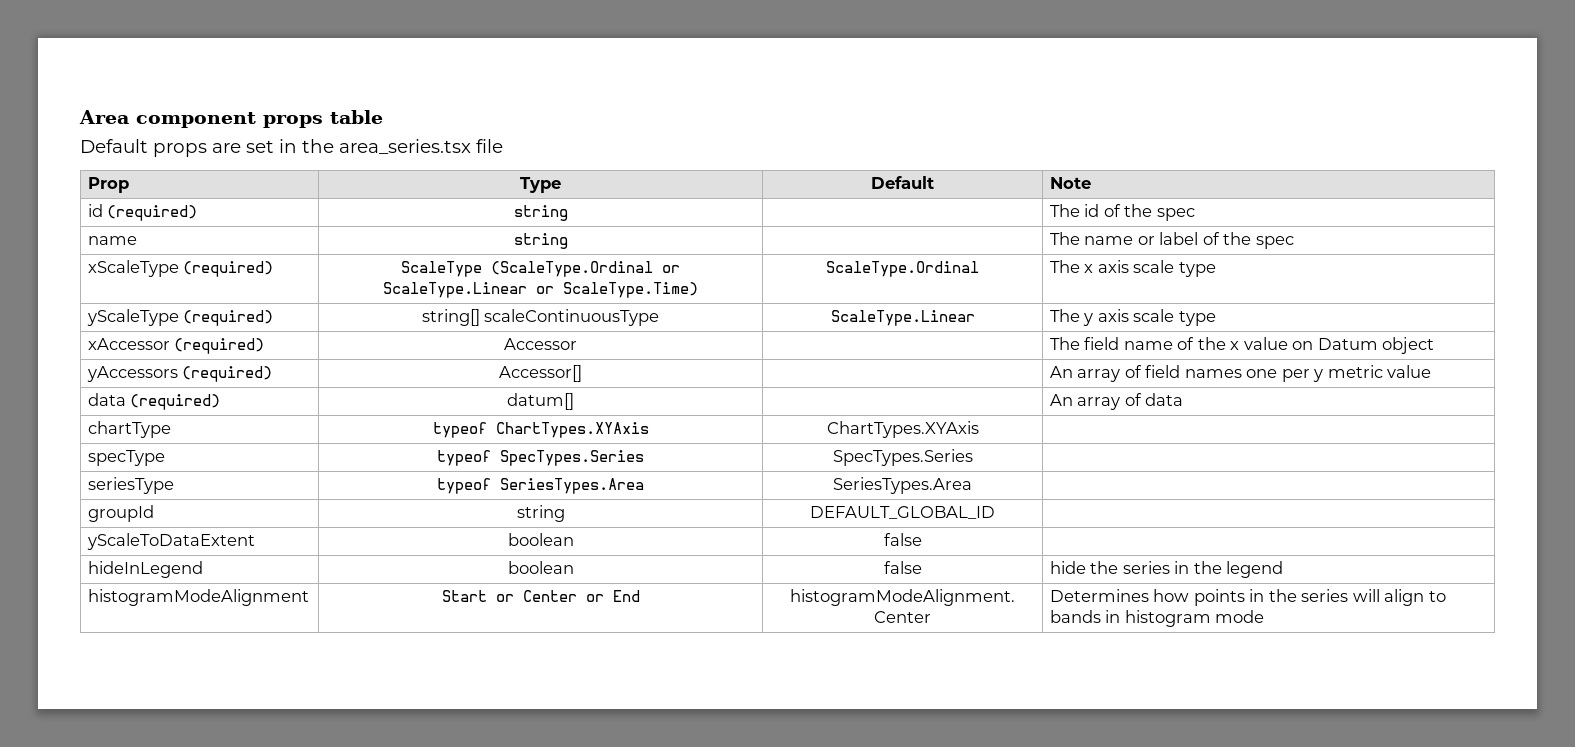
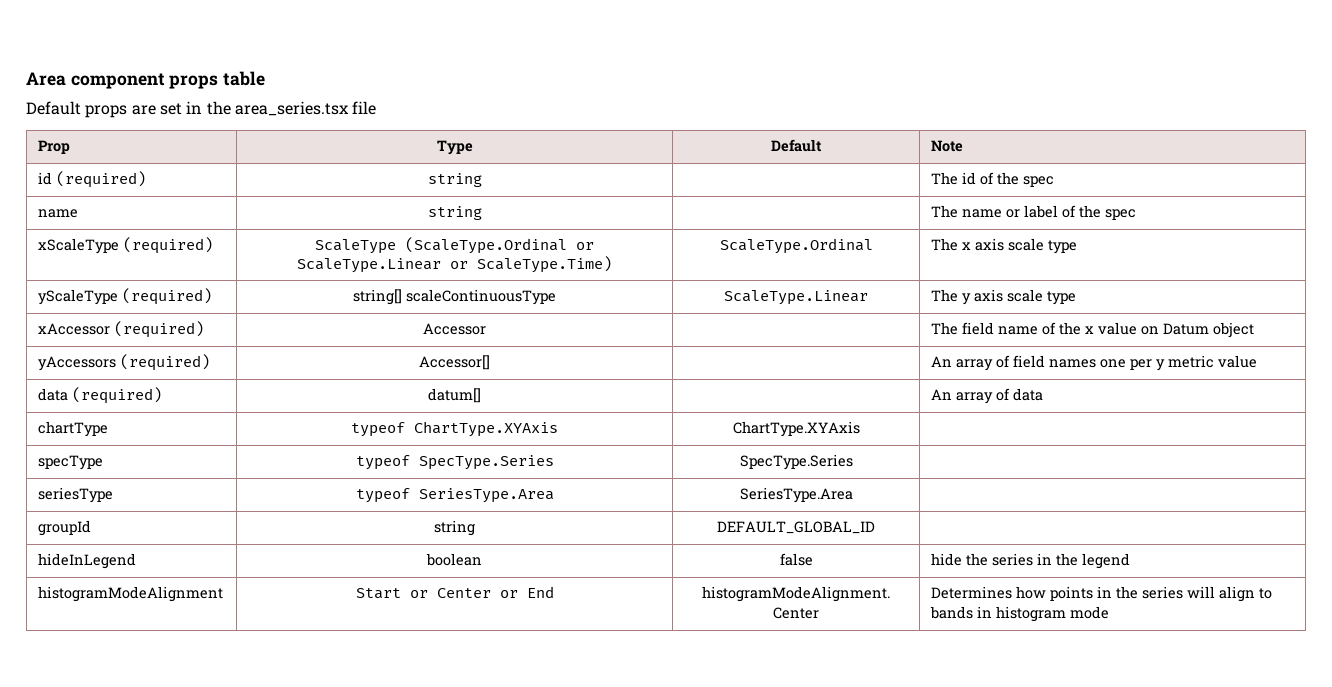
- chartType | typeof ChartTypes.XYAxis | ChartTypes.XYAxis |
+ chartType | typeof ChartType.XYAxis | ChartType.XYAxis |
- specType | typeof SpecTypes.Series | SpecTypes.Series |
+ specType | typeof SpecType.Series | SpecType.Series |
- seriesType | typeof SeriesTypes.Area | SeriesTypes.Area |
+ seriesType | typeof SeriesType.Area | SeriesType.Area |
- yScaleToDataExtent | boolean | false |

